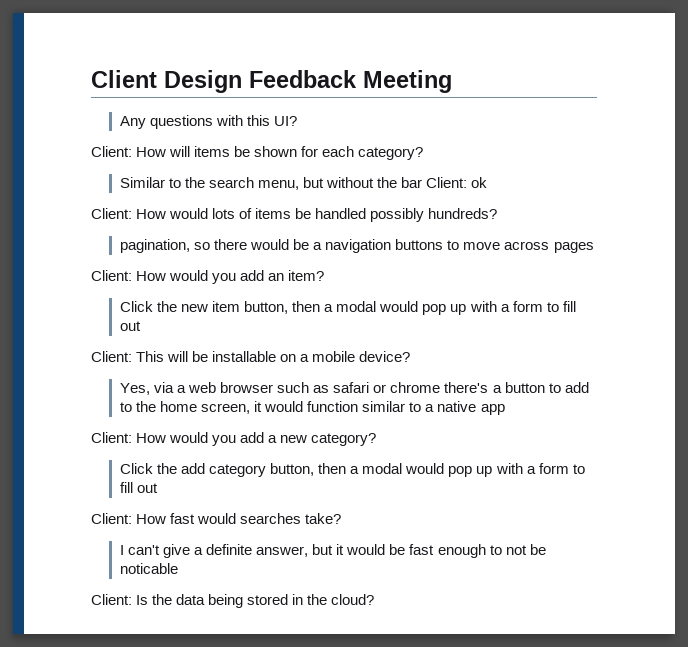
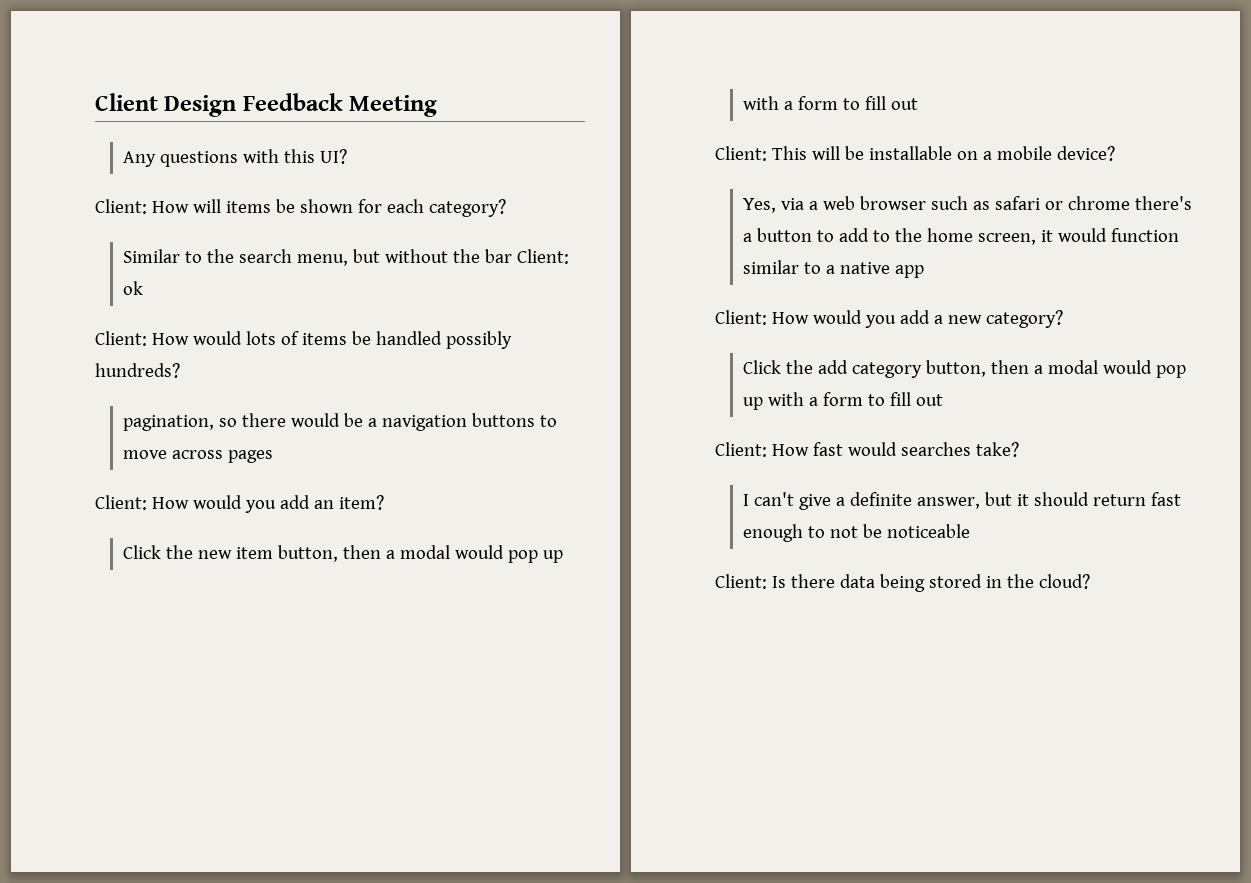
- I can't give a definite answer, but it would be fast enough to not be noticable
+ I can't give a definite answer, but it should return fast enough to not be noticeable
- Client: Is the data being stored in the cloud?
+ Client: Is there data being stored in the cloud?

